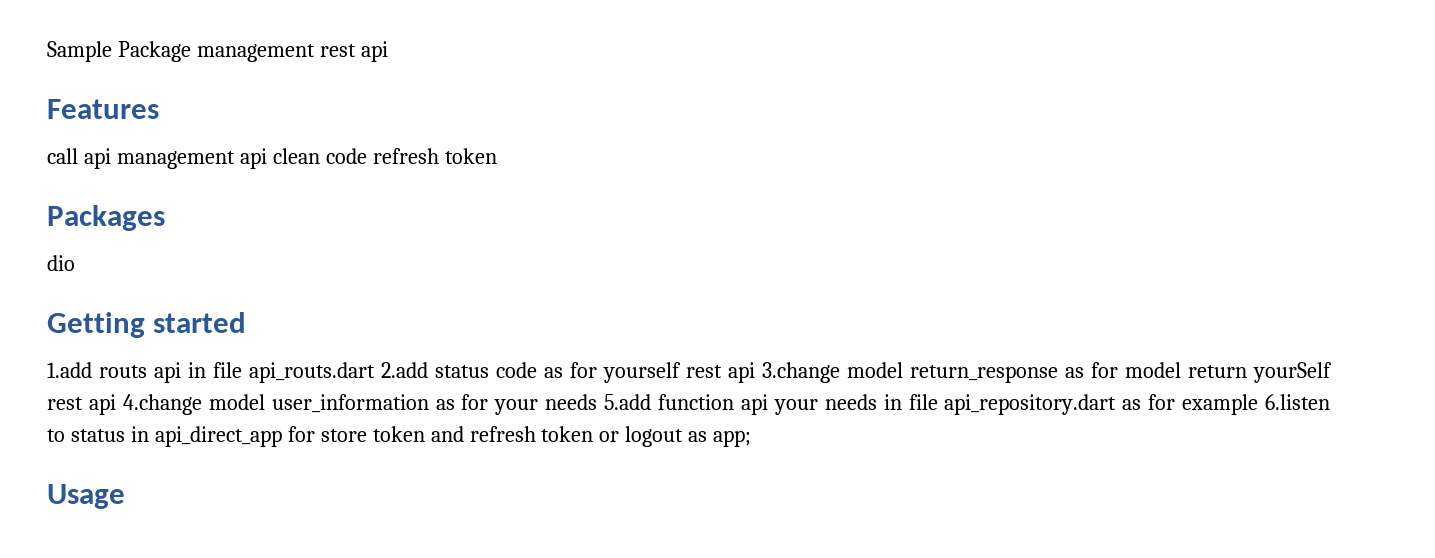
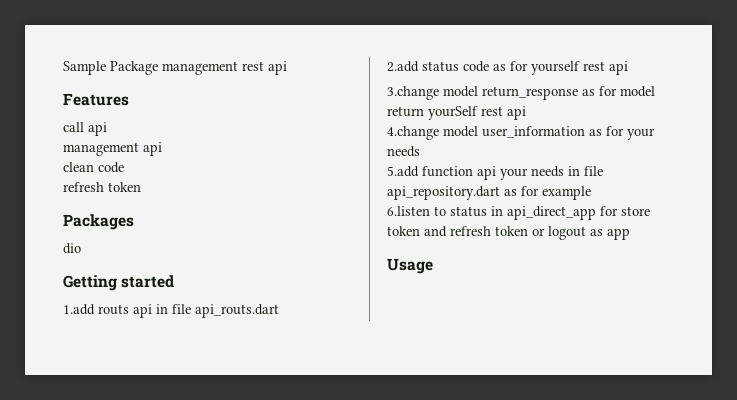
- call api management api clean code refresh token
+ call api
+ management api
+ clean code
+ refresh token
- 1.add routs api in file api_routs.dart 2.add status code as for yourself rest api 3.change model return_response as for model return yourSelf rest api 4.change model user_information as for your needs 5.add function api your needs in file api_repository.dart as for example 6.listen to status in api_direct_app for store token and refresh token or logout as app;
+ 1.add routs api in file api_routs.dart
+ 2.add status code as for yourself rest api
+ 3.change model return_response as for model return yourSelf rest api
+ 4.change model user_information as for your needs
+ 5.add function api your needs in file api_repository.dart as for example
+ 6.listen to status in api_direct_app for store token and refresh token or logout as app

